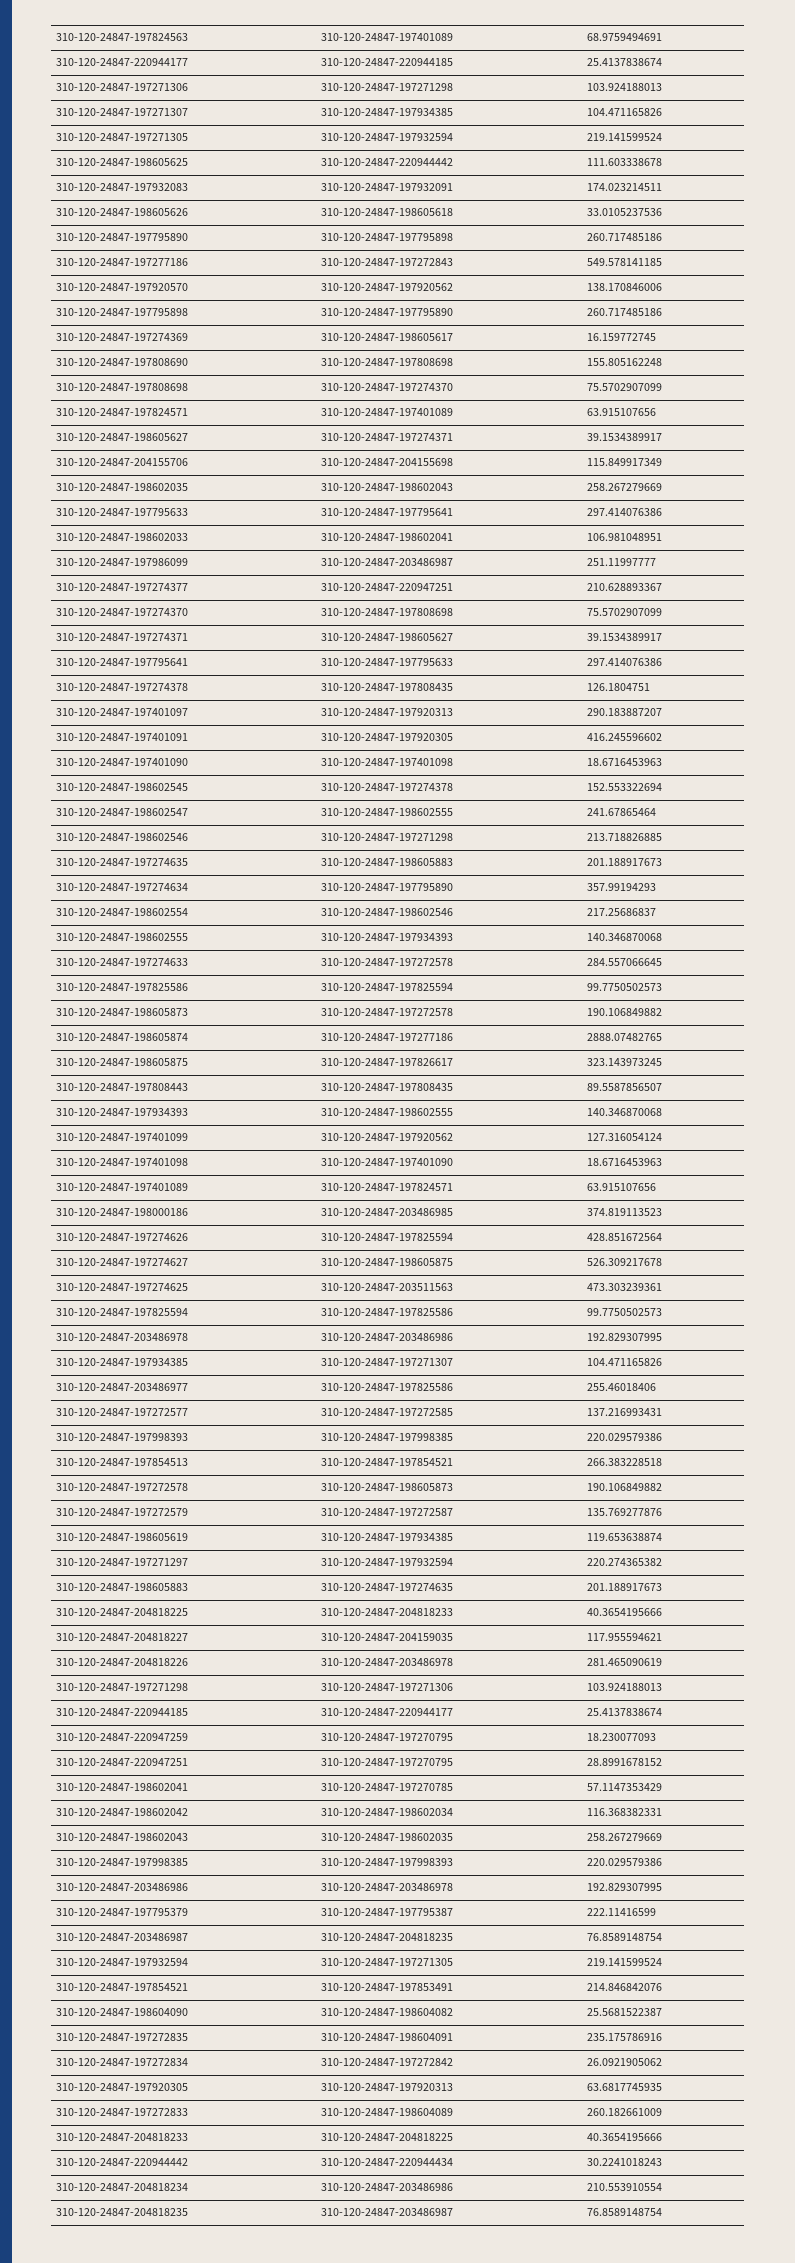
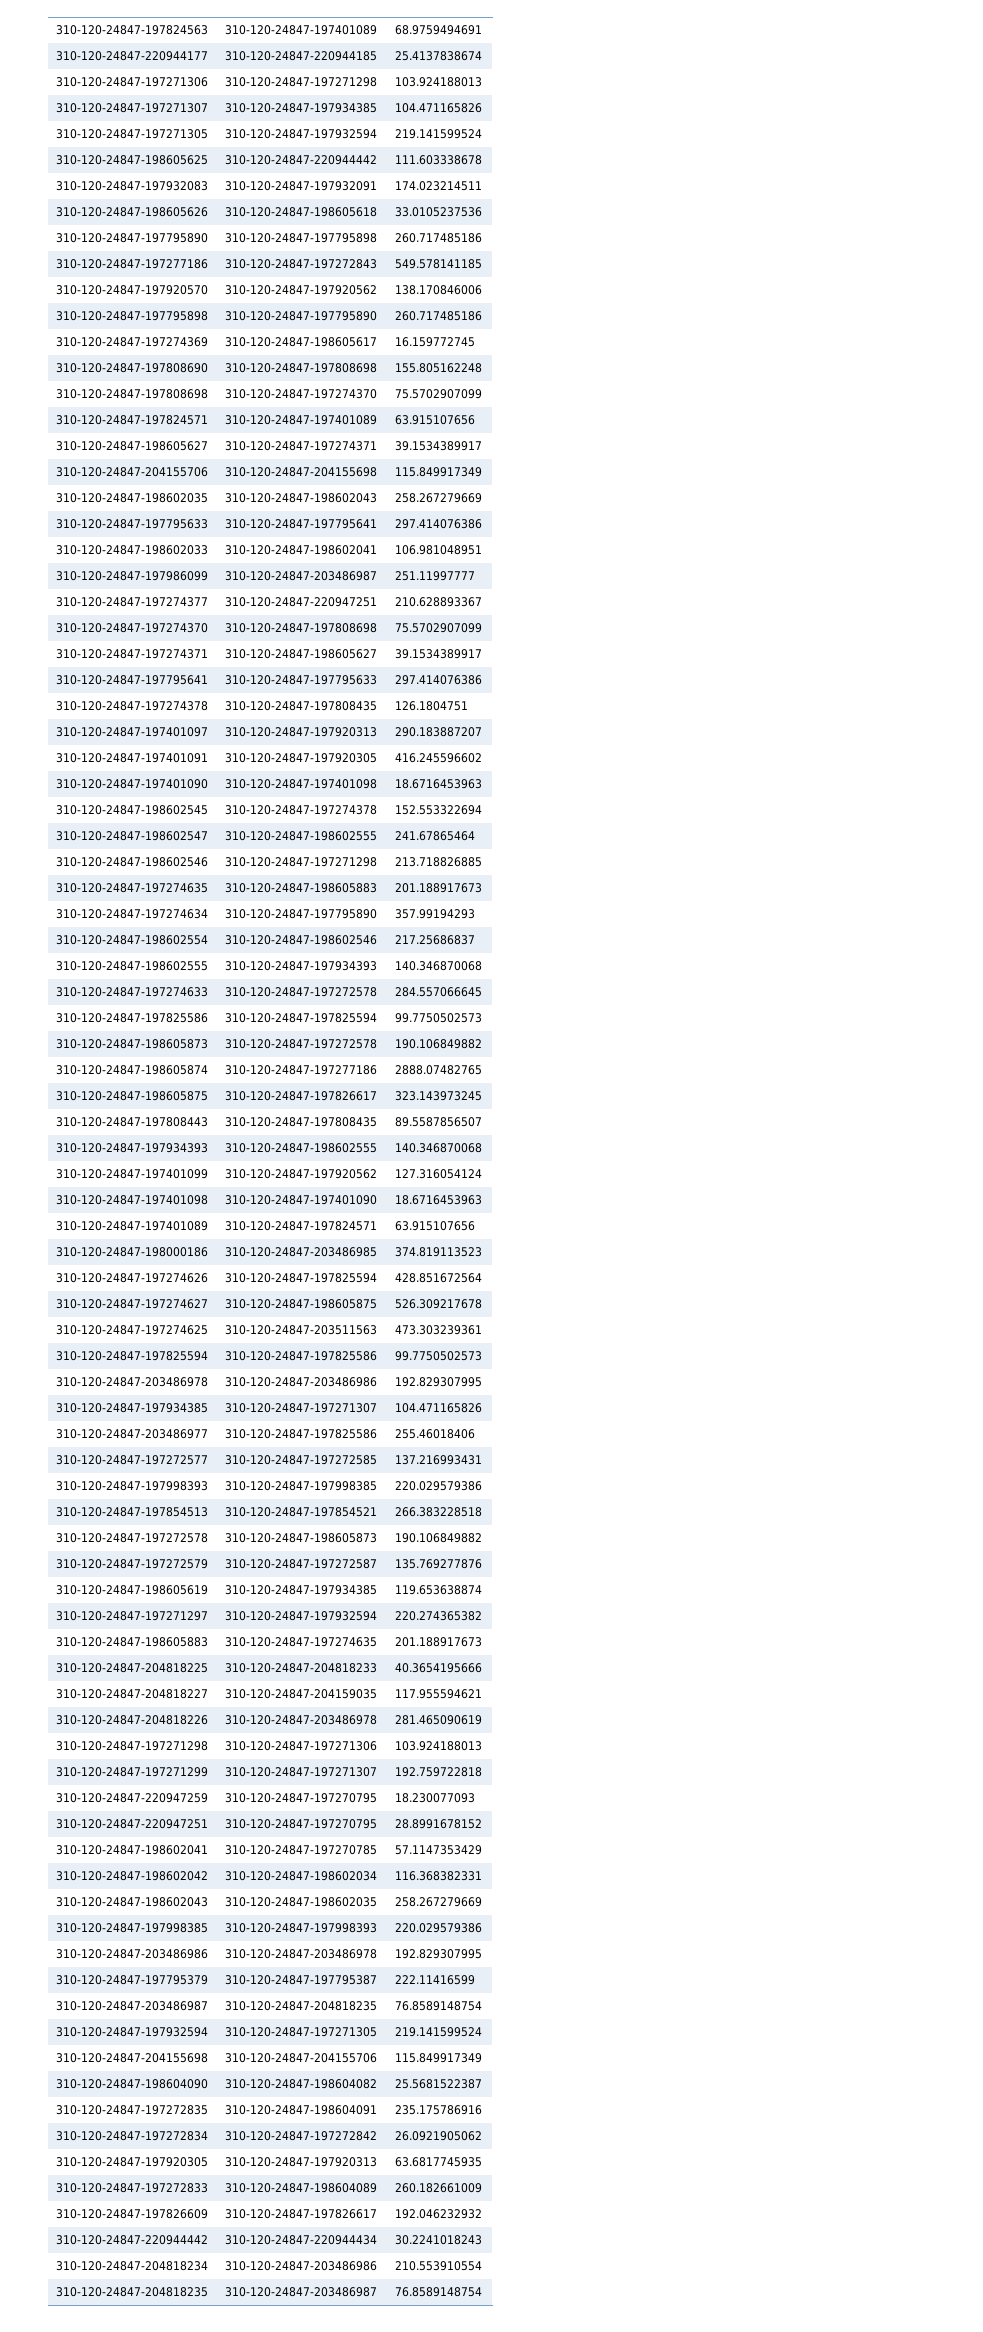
- 310-120-24847-220944185 | 310-120-24847-220944177 | 25.4137838674
+ 310-120-24847-197271299 | 310-120-24847-197271307 | 192.759722818
- 310-120-24847-197854521 | 310-120-24847-197853491 | 214.846842076
+ 310-120-24847-204155698 | 310-120-24847-204155706 | 115.849917349
- 310-120-24847-204818233 | 310-120-24847-204818225 | 40.3654195666
+ 310-120-24847-197826609 | 310-120-24847-197826617 | 192.046232932

